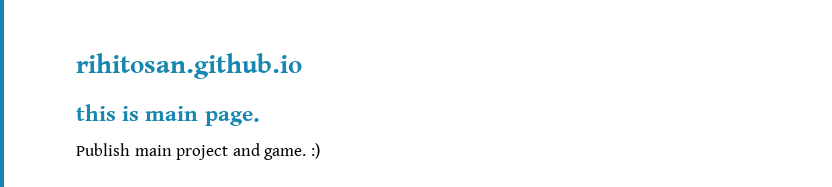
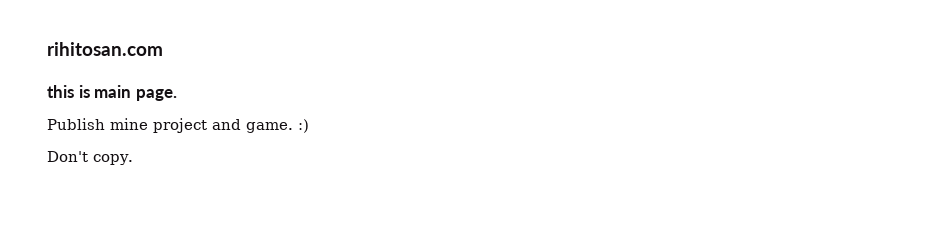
- rihitosan.github.io
+ rihitosan.com
- Publish main project and game. :)
+ Publish mine project and game. :)
+ Don't copy.

